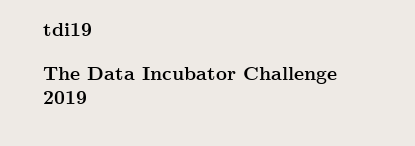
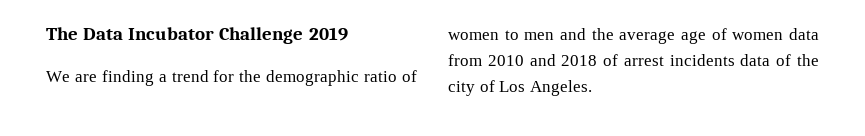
- tdi19
+ We are finding a trend for the demographic ratio of women to men and the average age of women data from 2010 and 2018 of arrest incidents data of the city of Los Angeles.

